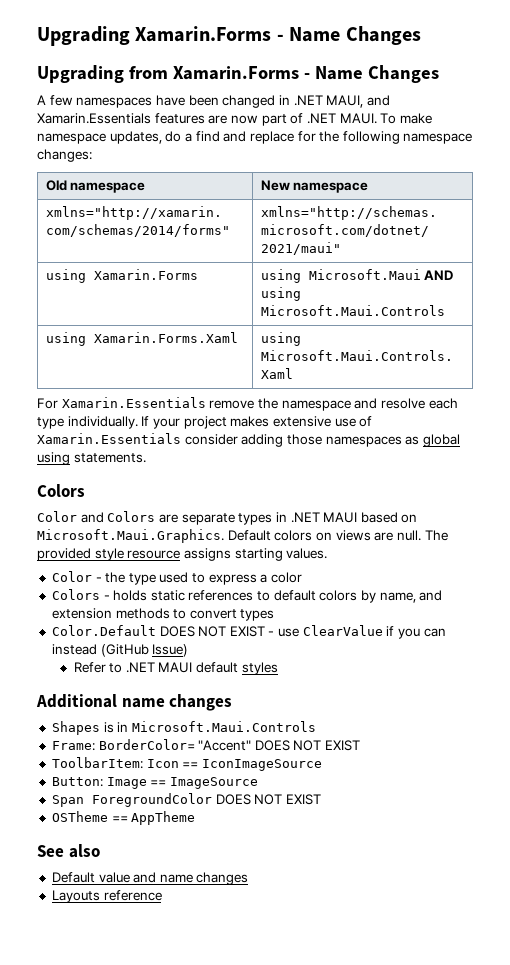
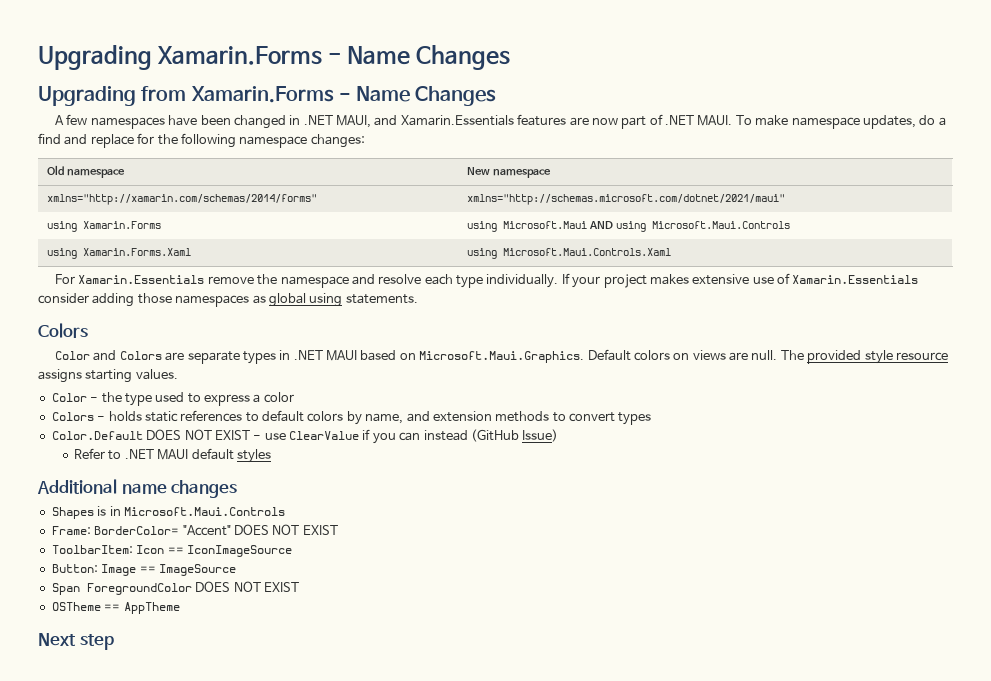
- See also
- Default value and name changes
- Layouts reference
+ Next step

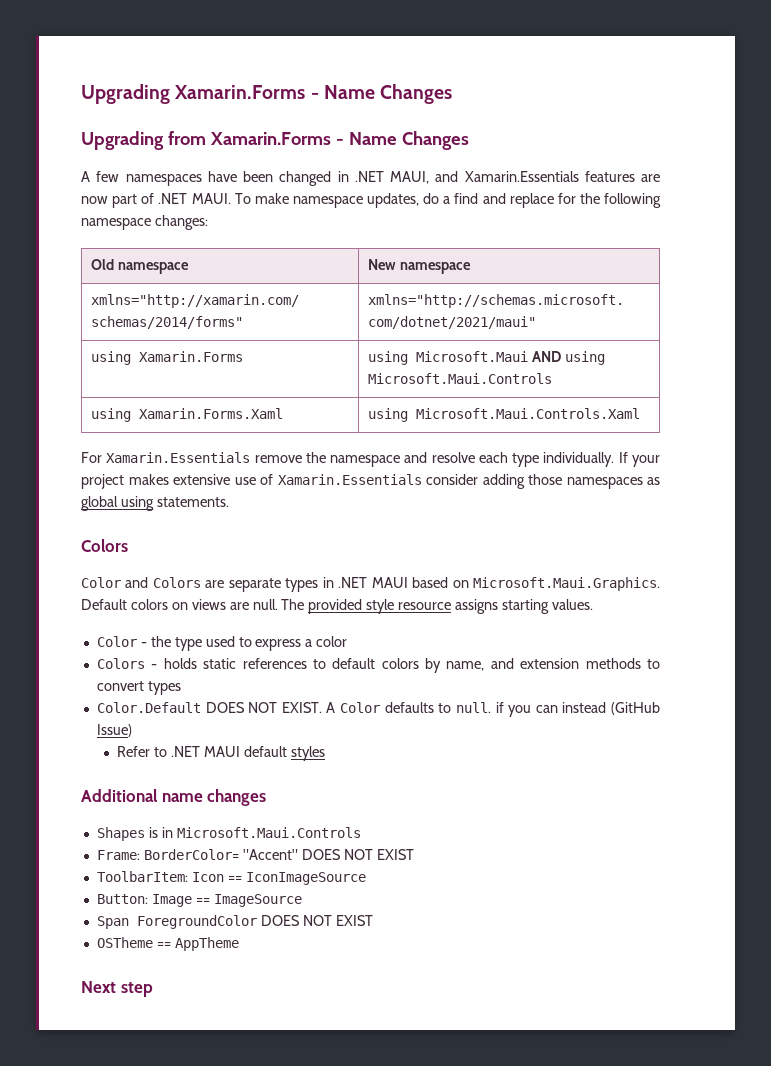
- Color.Default DOES NOT EXIST - use ClearValue if you can instead (GitHub Issue)
+ Color.Default DOES NOT EXIST. A Color defaults to null. if you can instead (GitHub Issue)

